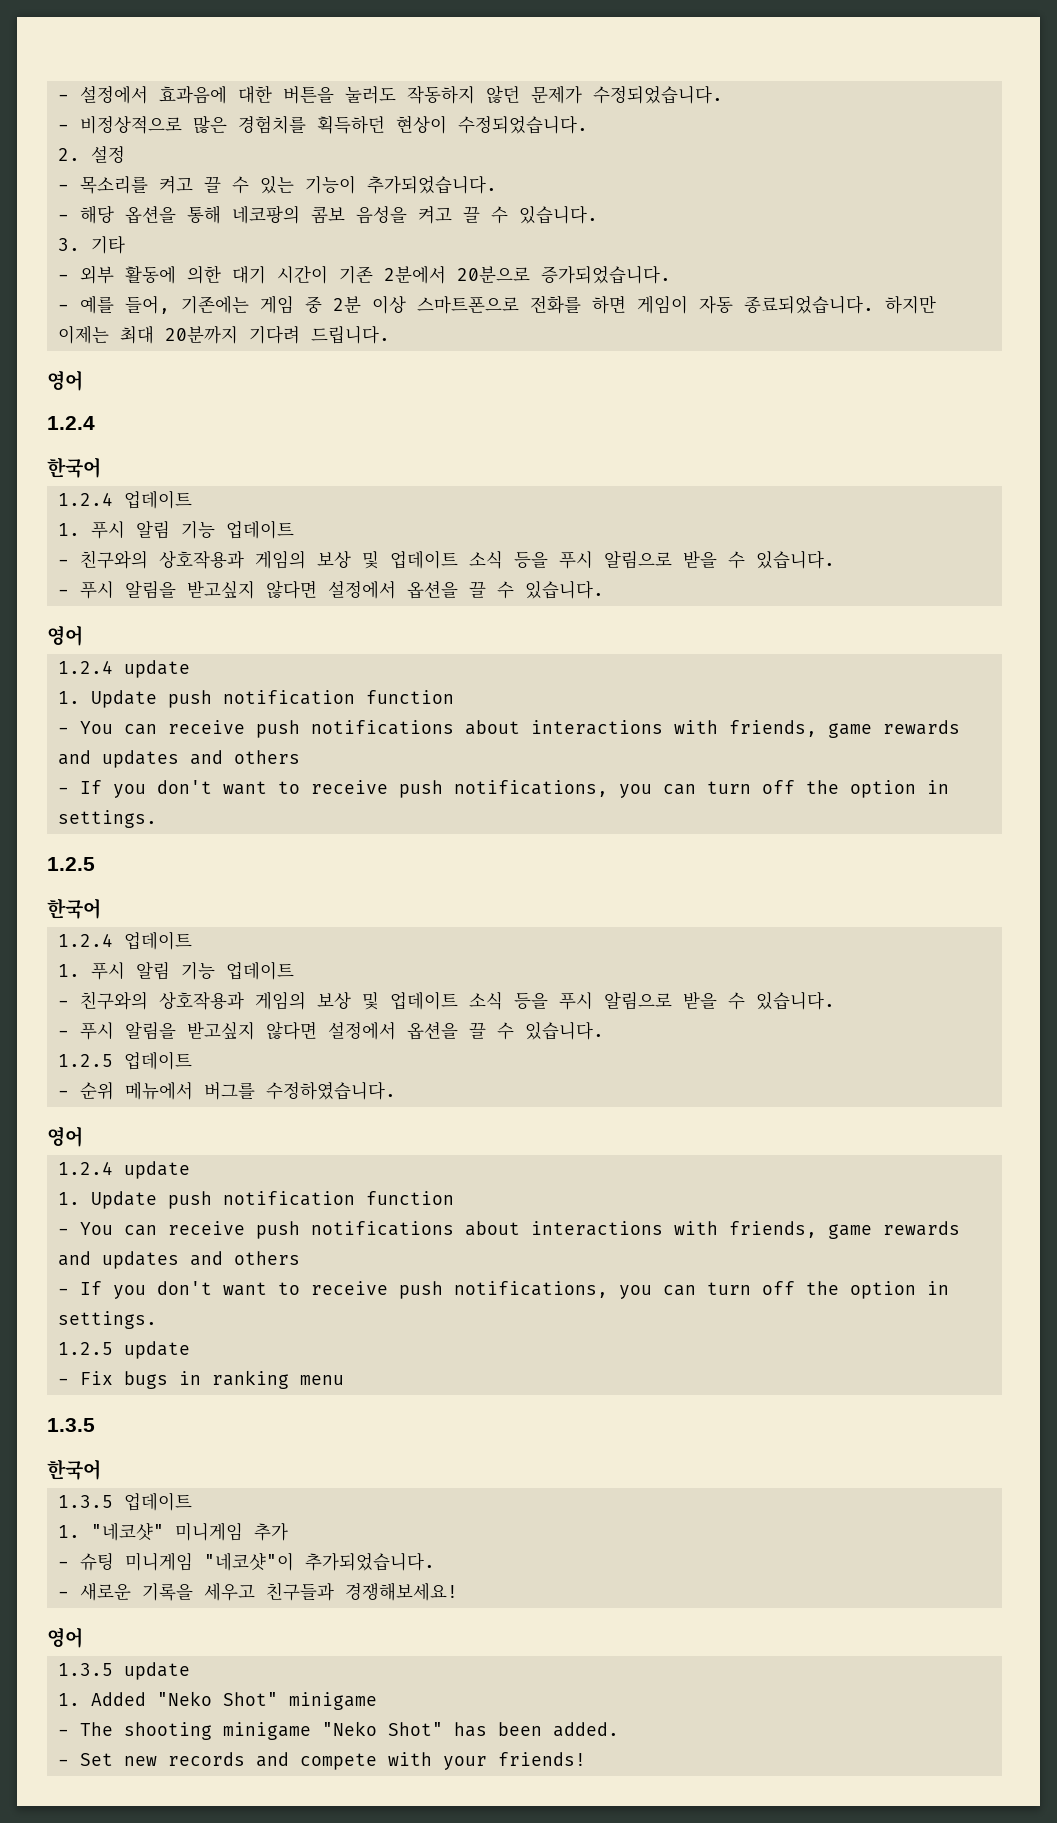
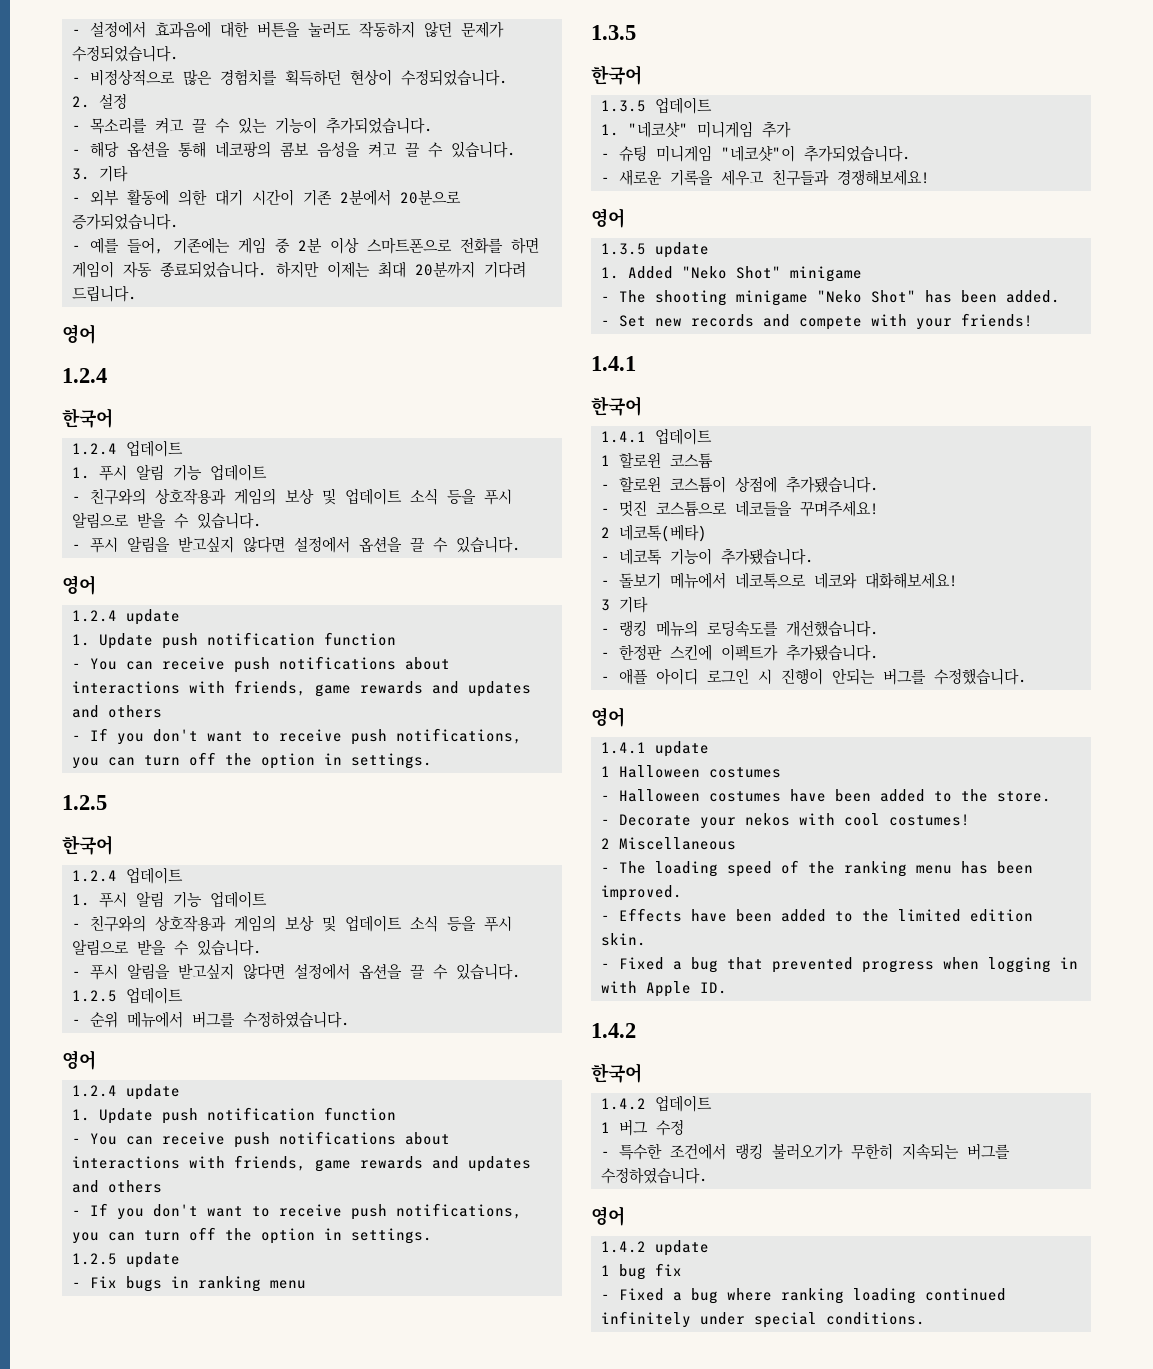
  - Set new records and compete with your friends!
+ 1.4.1
+ 한국어
+ 1.4.1 업데이트
+ 1 할로윈 코스튬
+ - 할로윈 코스튬이 상점에 추가됐습니다.
+ - 멋진 코스튬으로 네코들을 꾸며주세요!
+ 2 네코톡(베타)
+ - 네코톡 기능이 추가됐습니다.
+ - 돌보기 메뉴에서 네코톡으로 네코와 대화해보세요!
+ 3 기타
+ - 랭킹 메뉴의 로딩속도를 개선했습니다.
+ - 한정판 스킨에 이펙트가 추가됐습니다.
+ - 애플 아이디 로그인 시 진행이 안되는 버그를 수정했습니다.
+ 영어
+ 1.4.1 update
+ 1 Halloween costumes
+ - Halloween costumes have been added to the store.
+ - Decorate your nekos with cool costumes!
+ 2 Miscellaneous
+ - The loading speed of the ranking menu has been improved.
+ - Effects have been added to the limited edition skin.
+ - Fixed a bug that prevented progress when logging in with Apple ID.
+ 1.4.2
+ 한국어
+ 1.4.2 업데이트
+ 1 버그 수정
+ - 특수한 조건에서 랭킹 불러오기가 무한히 지속되는 버그를 수정하였습니다.
+ 영어
+ 1.4.2 update
+ 1 bug fix
+ - Fixed a bug where ranking loading continued infinitely under special conditions.

